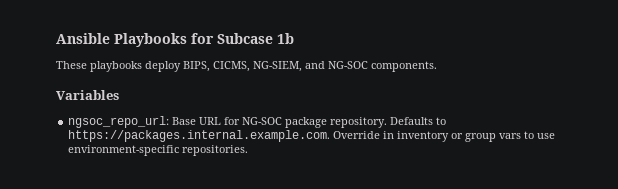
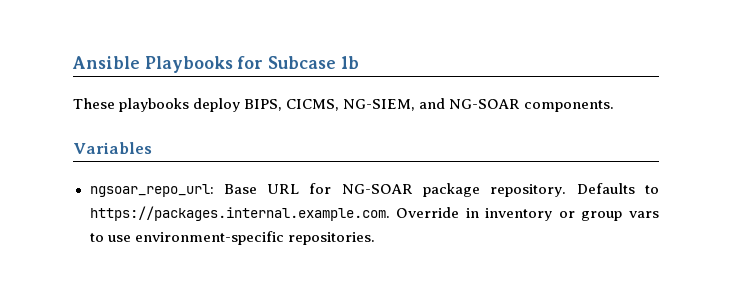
- These playbooks deploy BIPS, CICMS, NG-SIEM, and NG-SOC components.
+ These playbooks deploy BIPS, CICMS, NG-SIEM, and NG-SOAR components.
- ngsoc_repo_url: Base URL for NG-SOC package repository.
+ ngsoar_repo_url: Base URL for NG-SOAR package repository.

